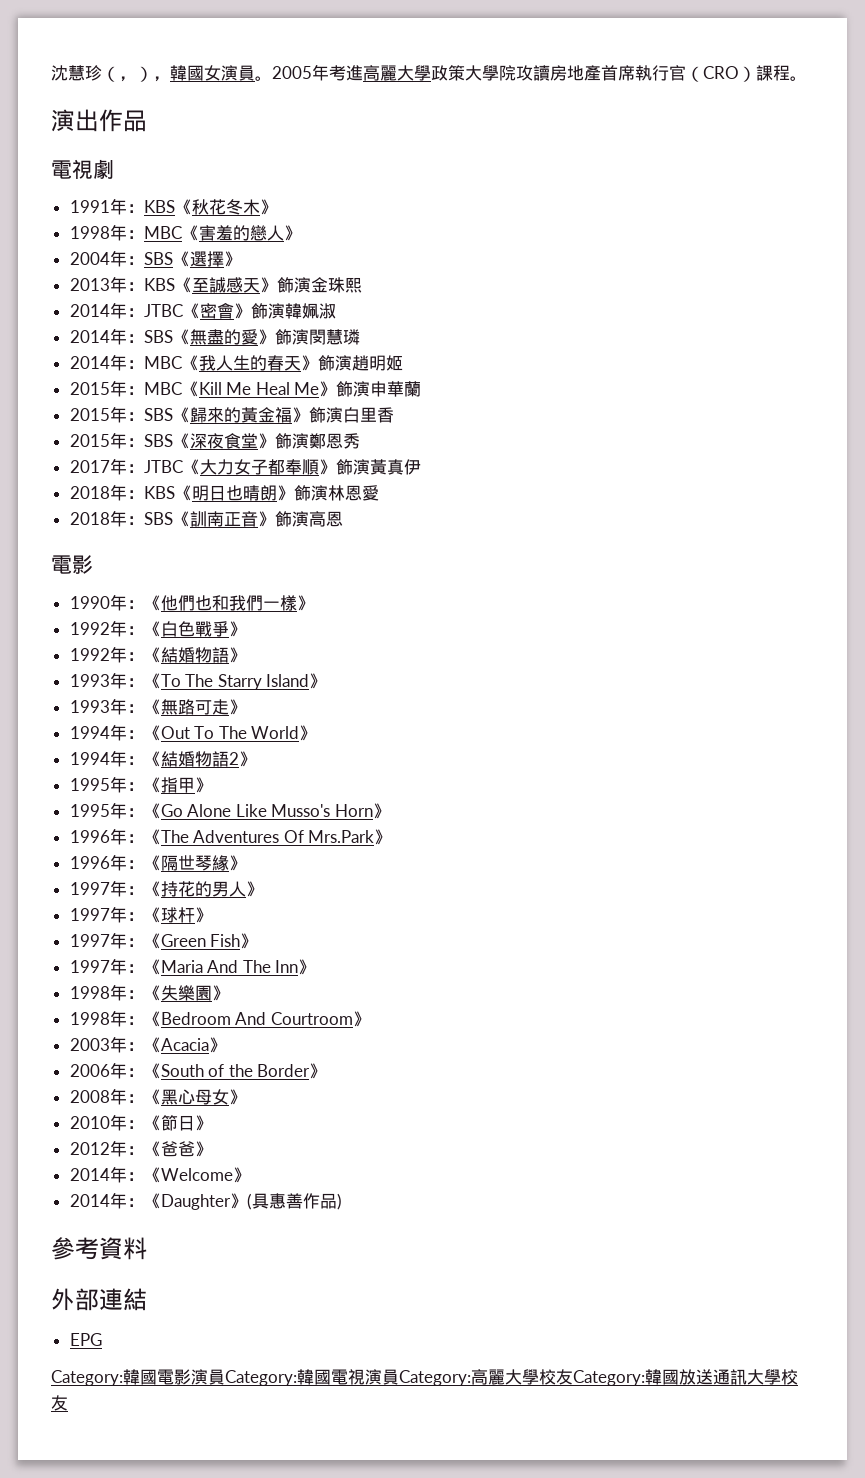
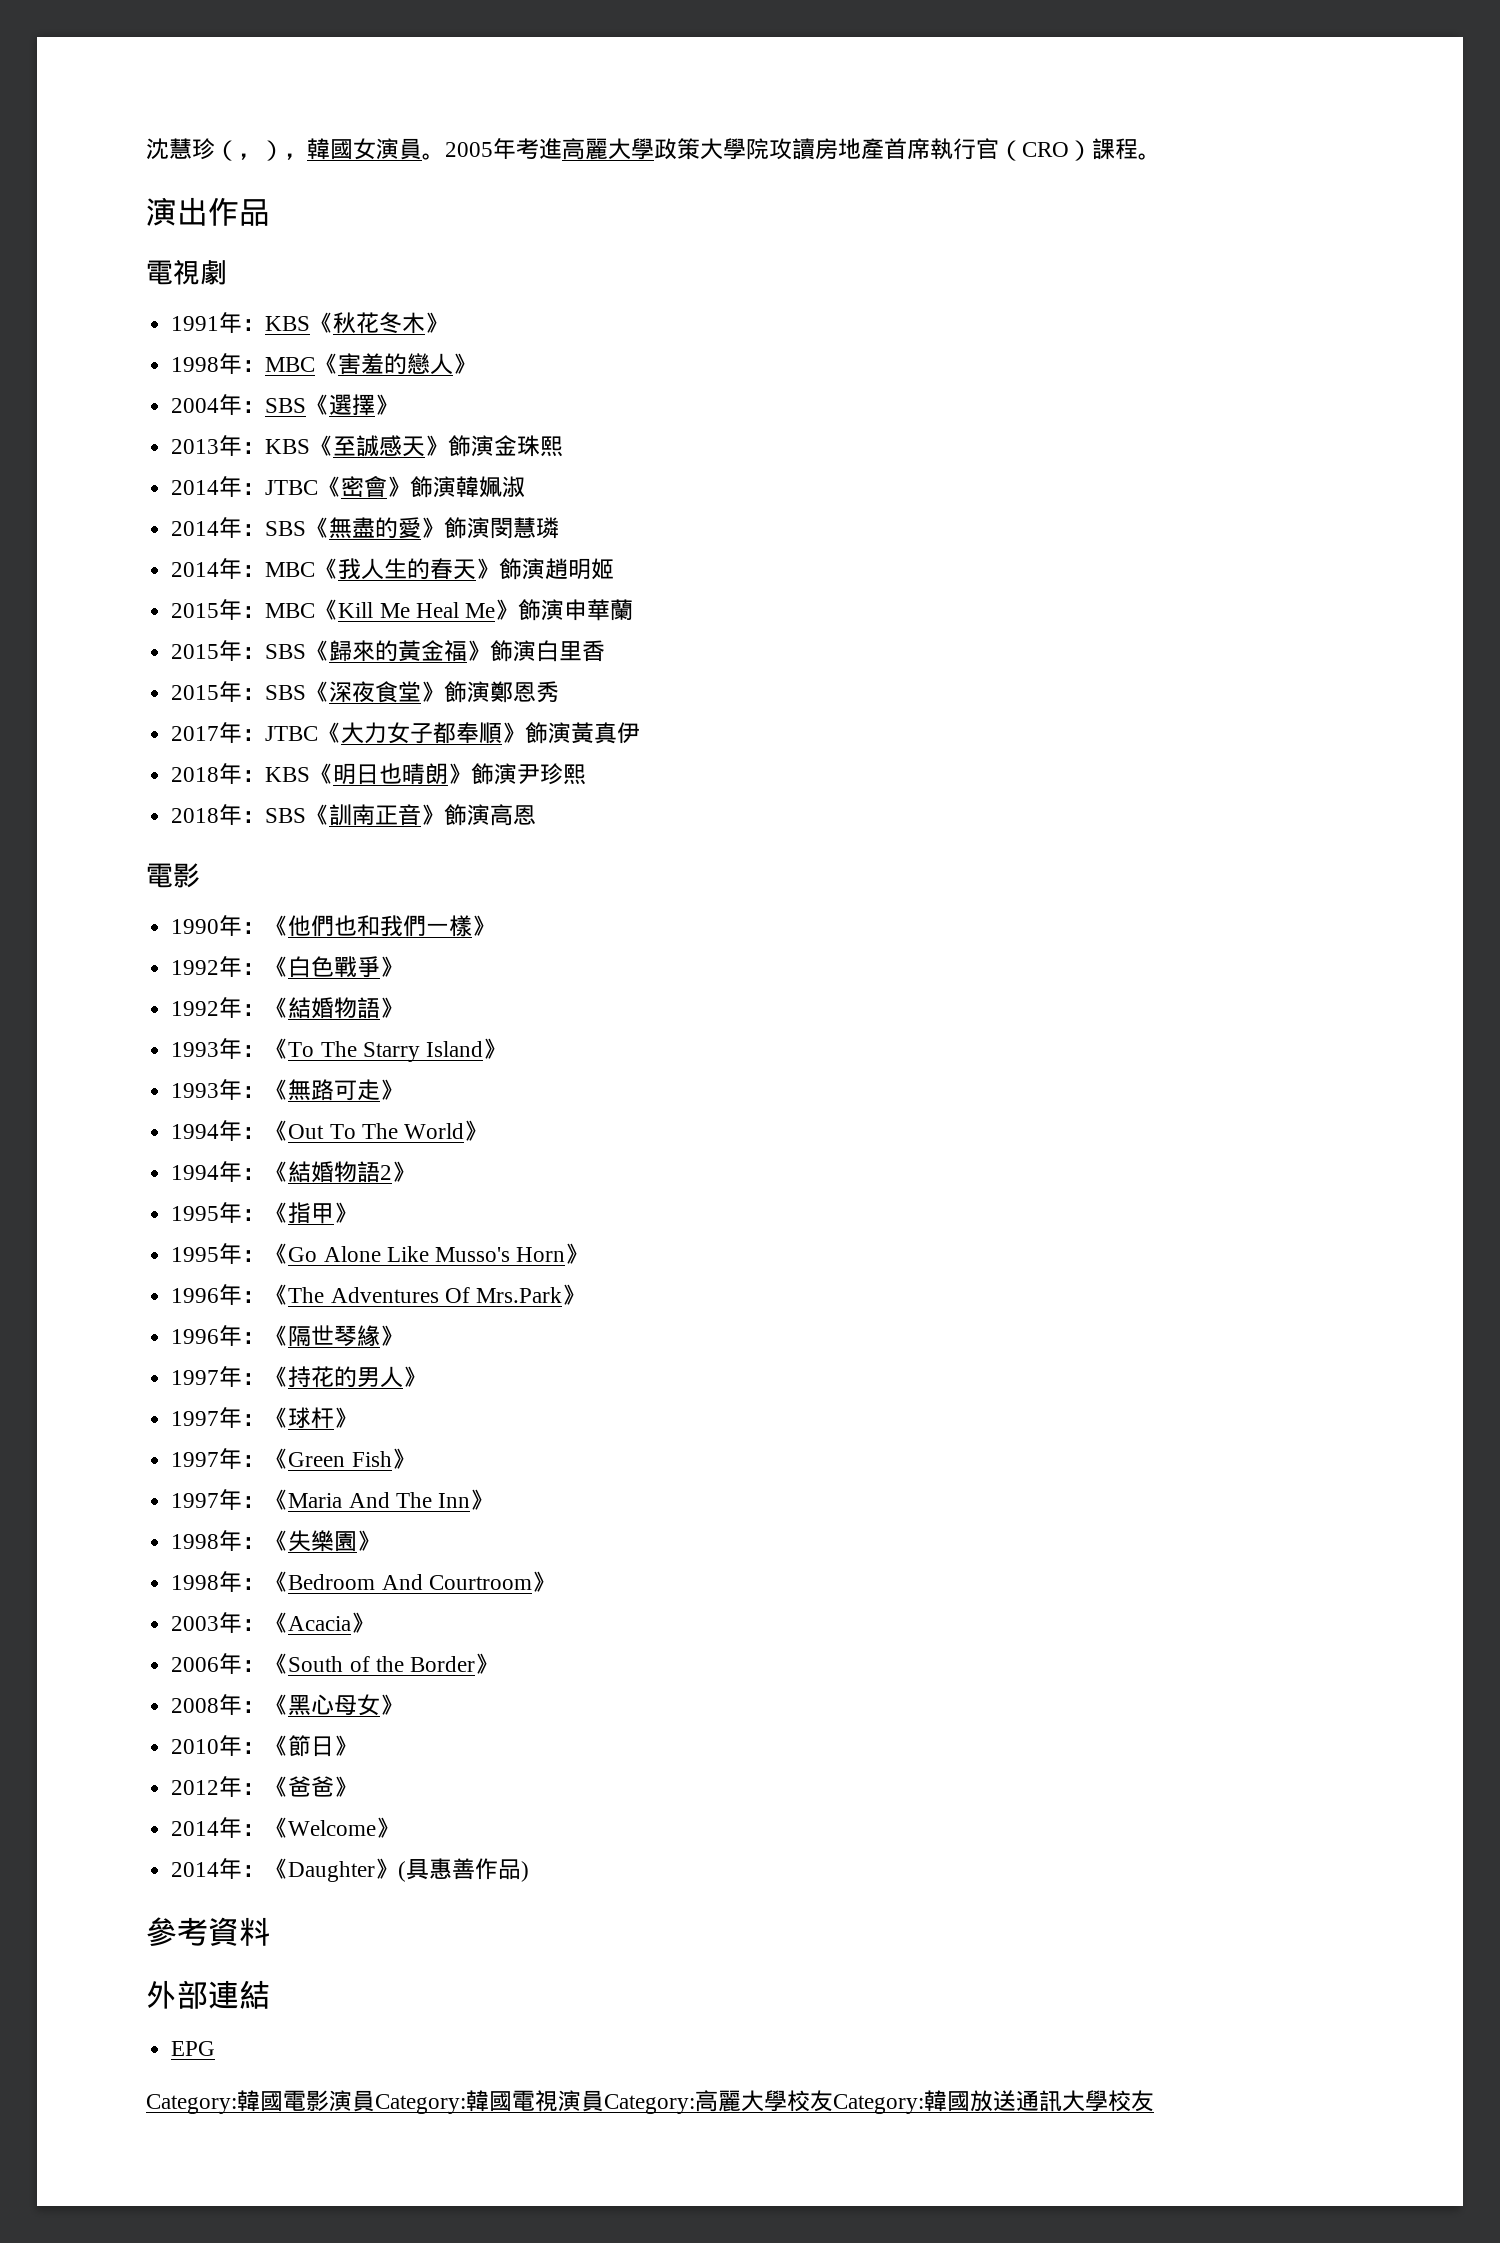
- 2018年：KBS《明日也晴朗》飾演林恩愛
+ 2018年：KBS《明日也晴朗》飾演尹珍熙

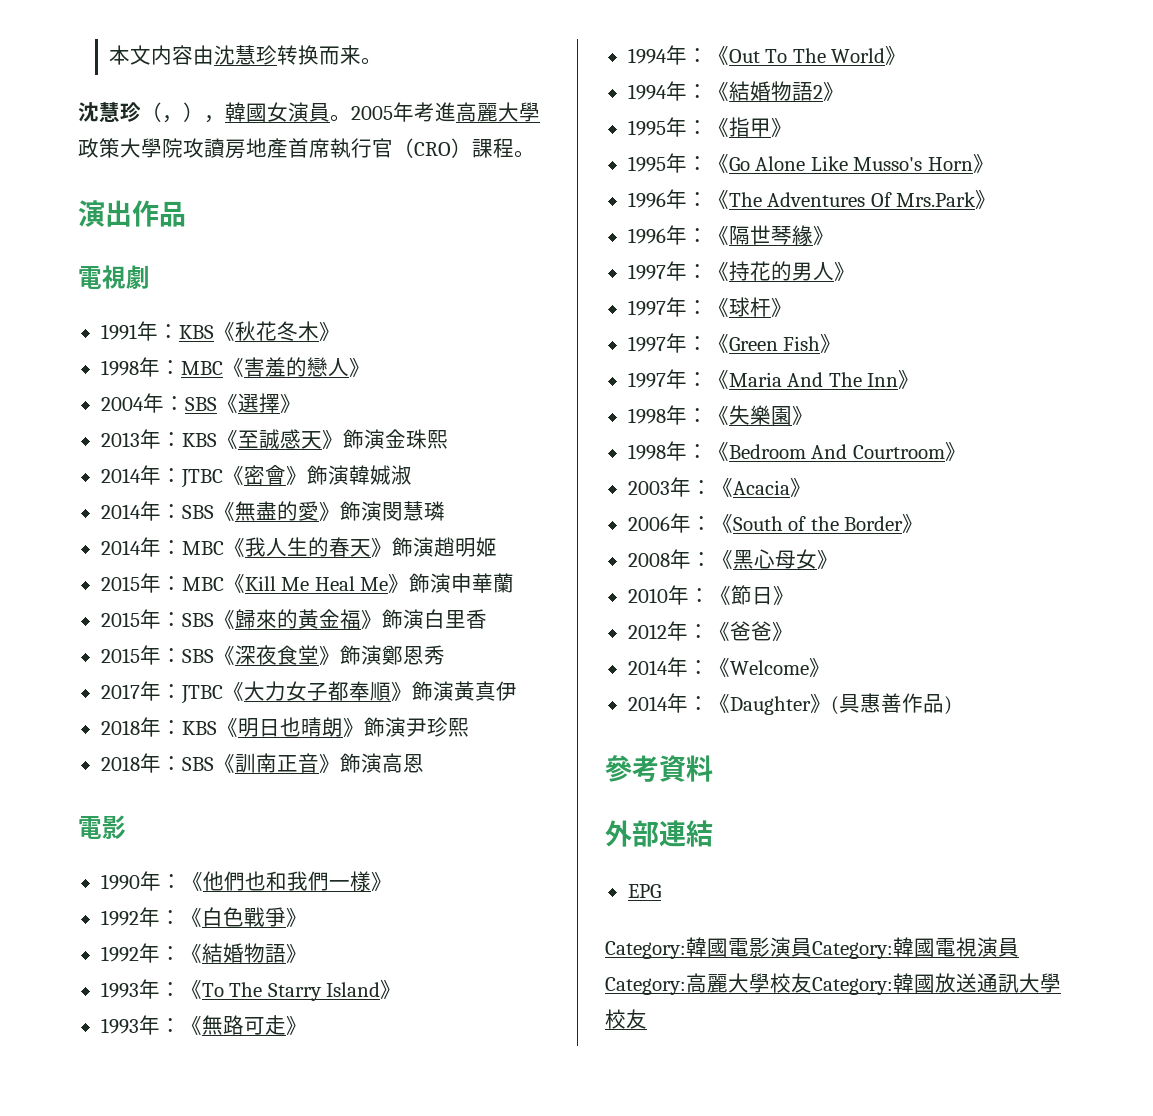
+ 本文内容由沈慧珍转换而来。

